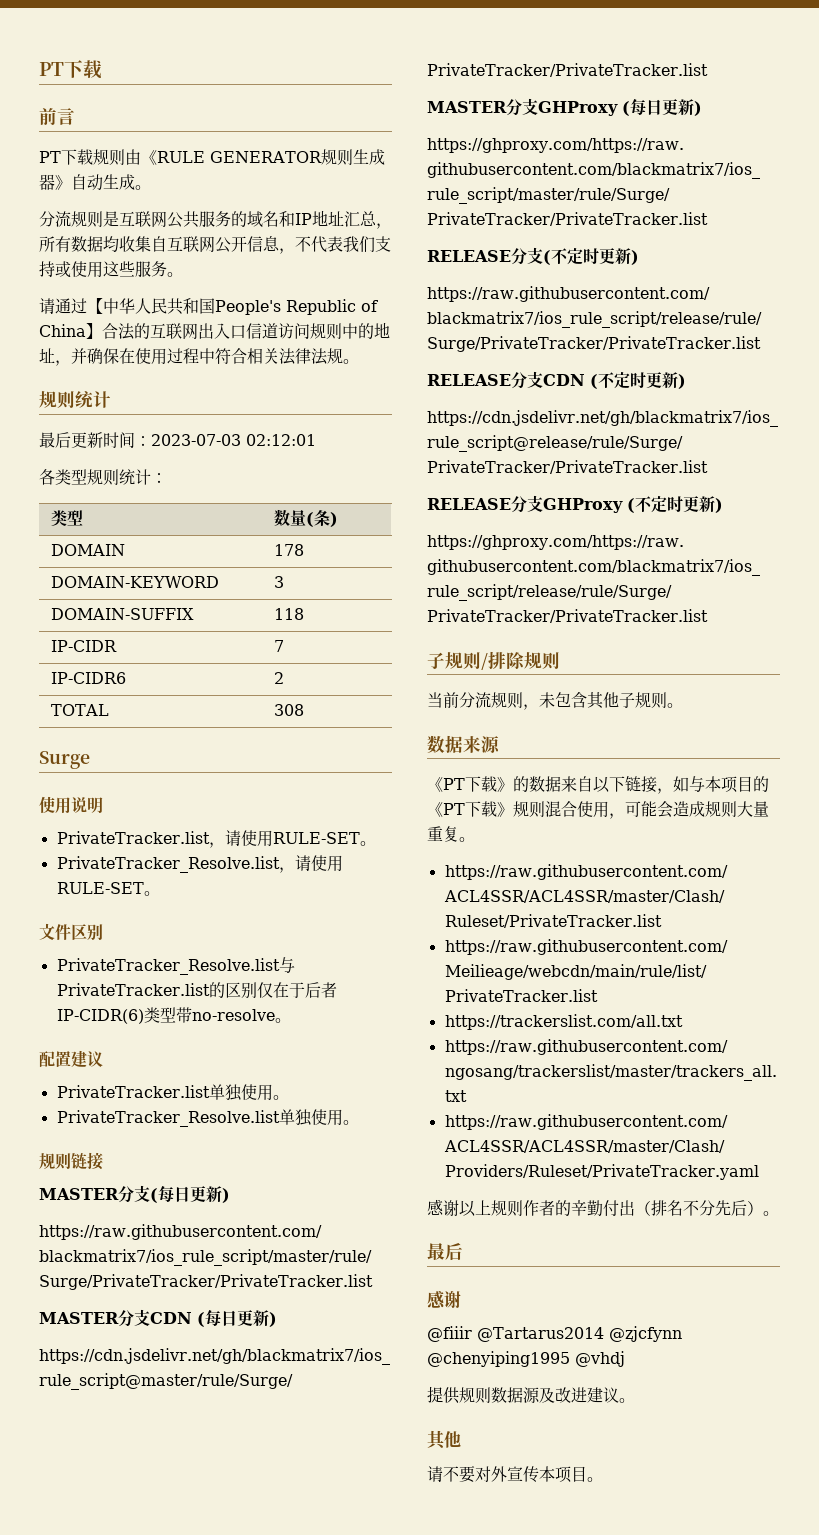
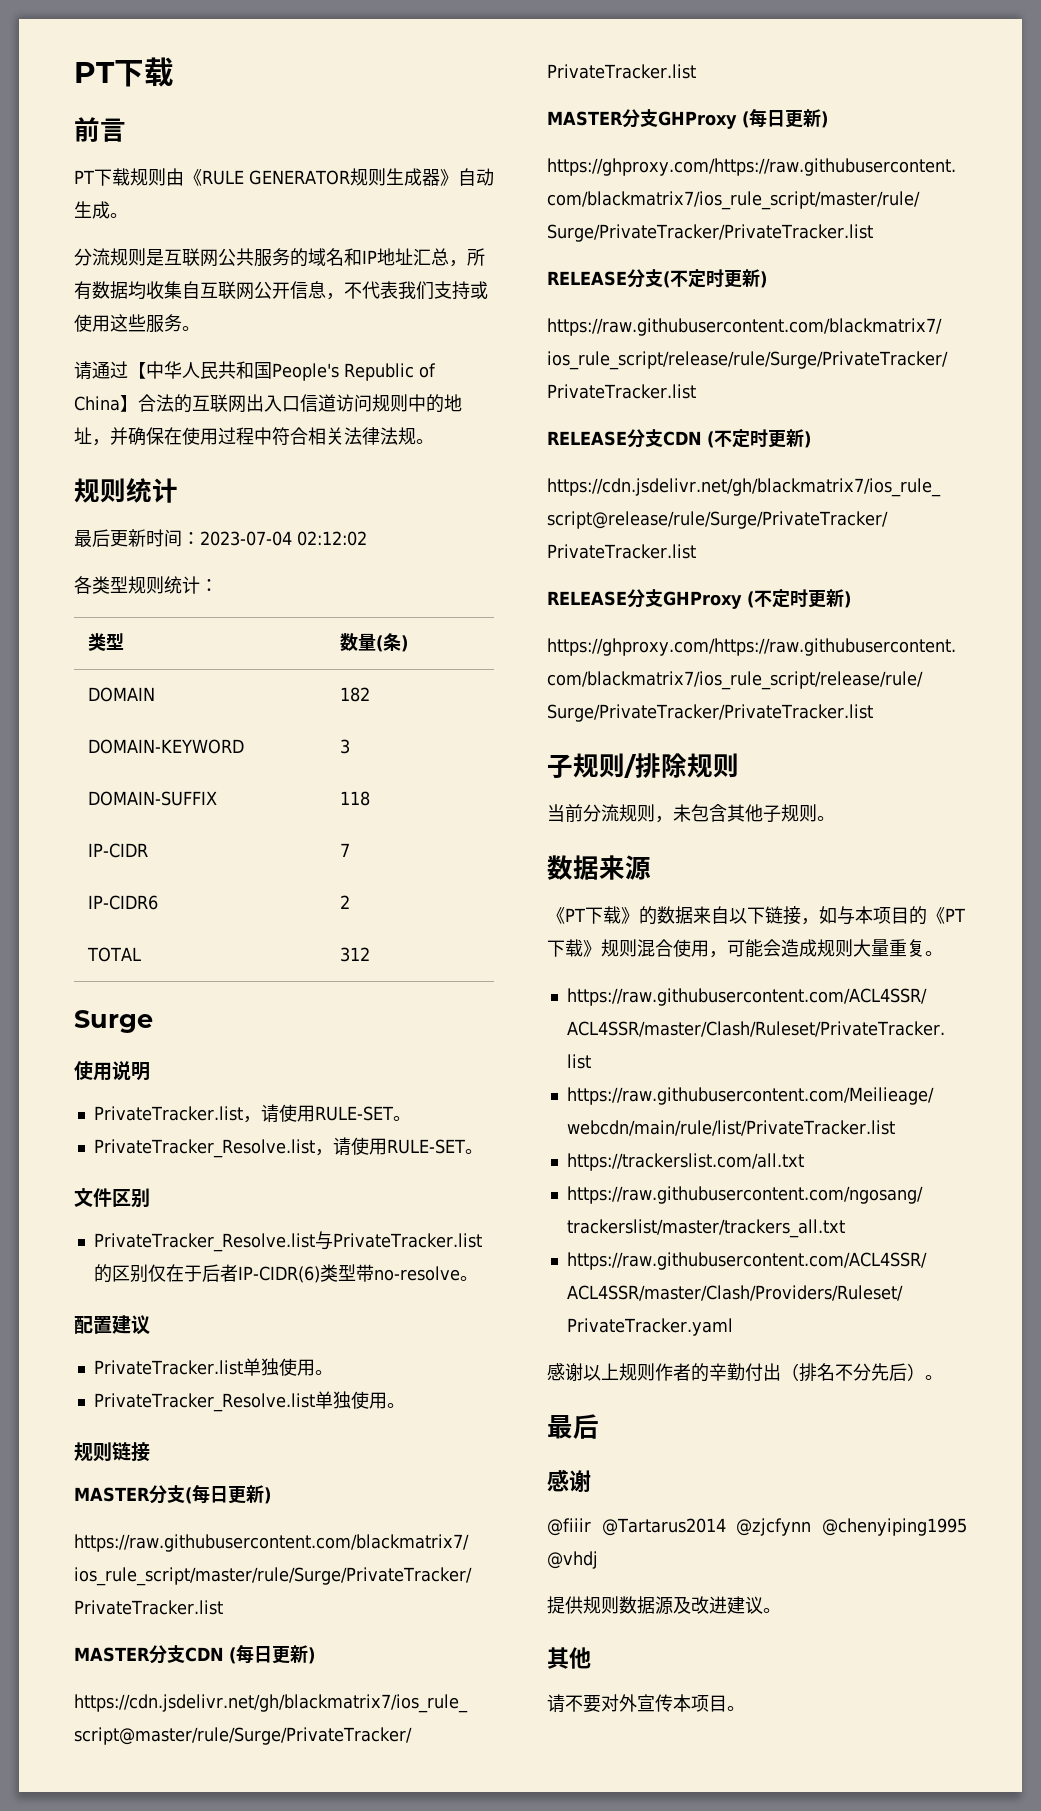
- 最后更新时间：2023-07-03 02:12:01
+ 最后更新时间：2023-07-04 02:12:02
- DOMAIN | 178
+ DOMAIN | 182
- TOTAL | 308
+ TOTAL | 312

